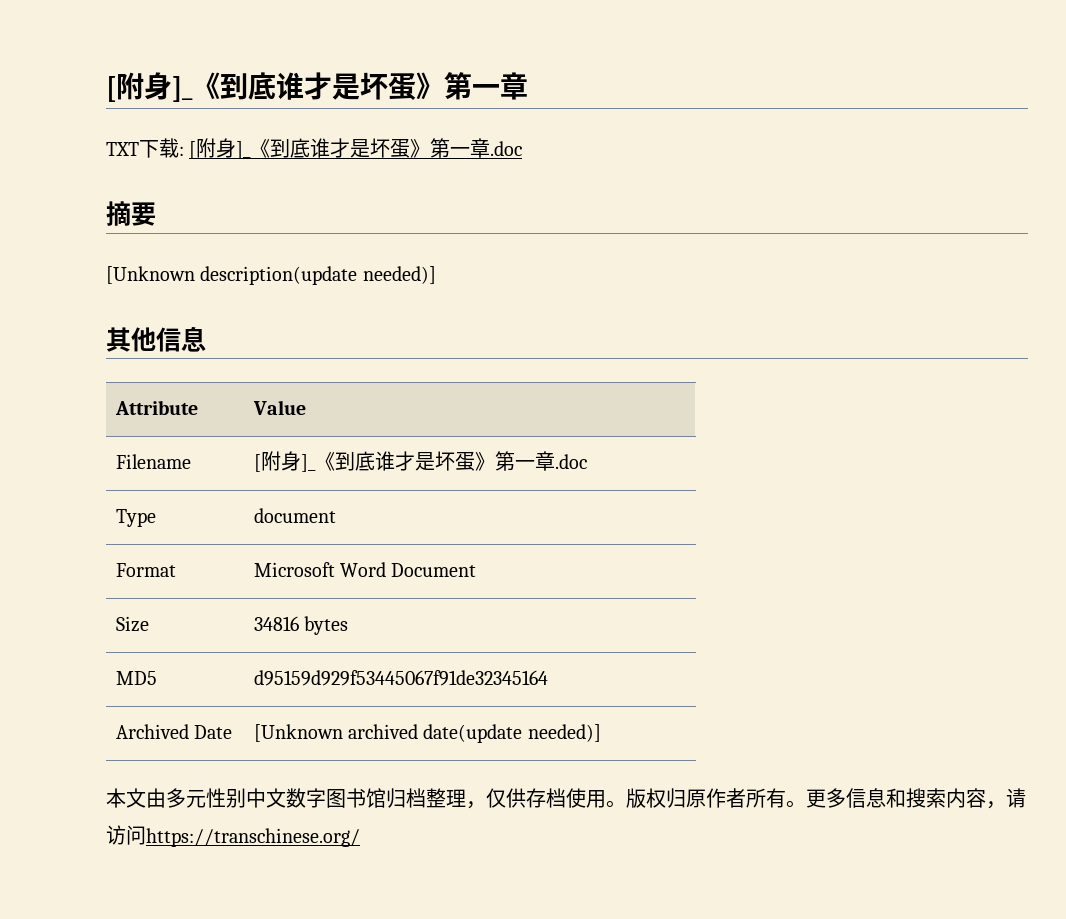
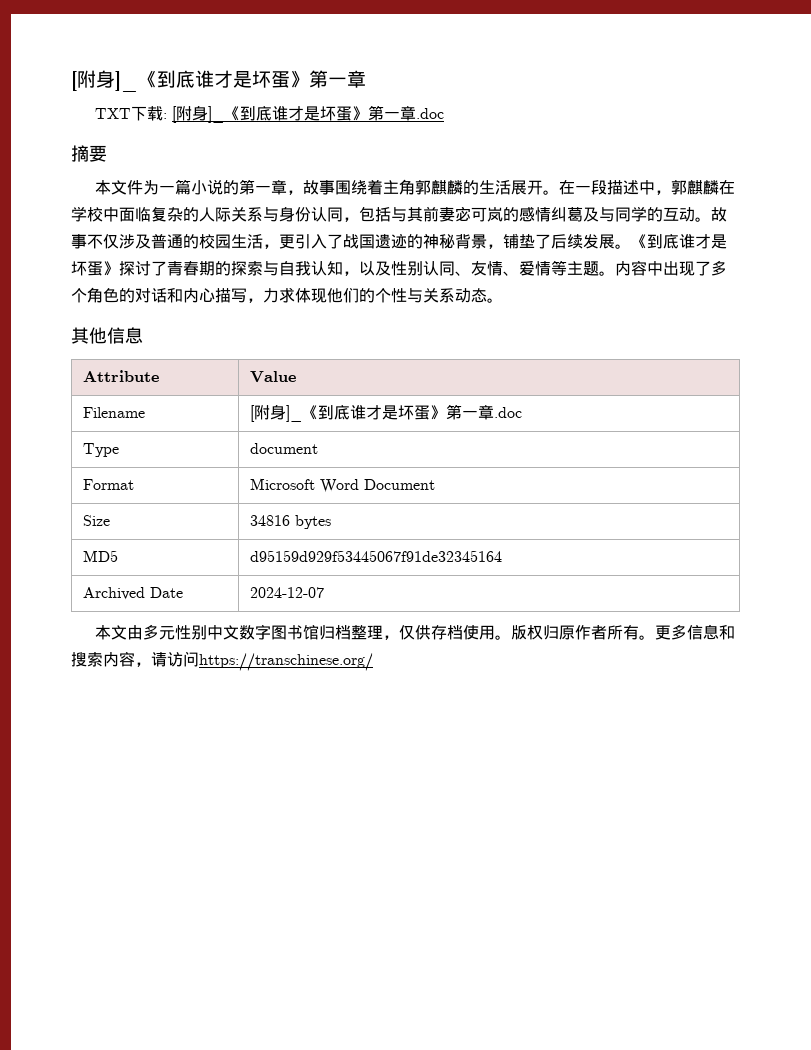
- [Unknown description(update needed)]
+ 本文件为一篇小说的第一章，故事围绕着主角郭麒麟的生活展开。在一段描述中，郭麒麟在学校中面临复杂的人际关系与身份认同，包括与其前妻宓可岚的感情纠葛及与同学的互动。故事不仅涉及普通的校园生活，更引入了战国遗迹的神秘背景，铺垫了后续发展。《到底谁才是坏蛋》探讨了青春期的探索与自我认知，以及性别认同、友情、爱情等主题。内容中出现了多个角色的对话和内心描写，力求体现他们的个性与关系动态。
- Archived Date | [Unknown archived date(update needed)]
+ Archived Date | 2024-12-07

